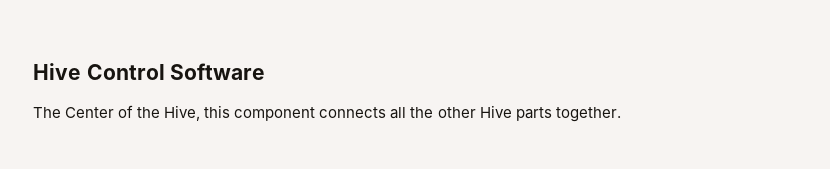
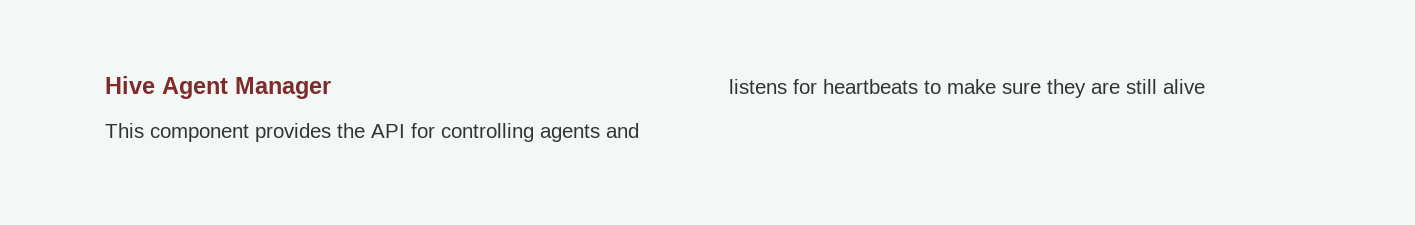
- Hive Control Software
- The Center of the Hive, this component connects all the other Hive parts together.
+ Hive Agent Manager
+ This component provides the API for controlling agents and listens for heartbeats to make sure they are still alive

